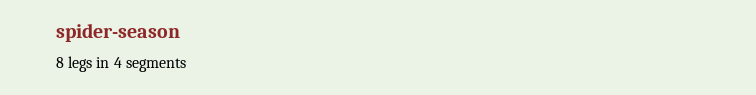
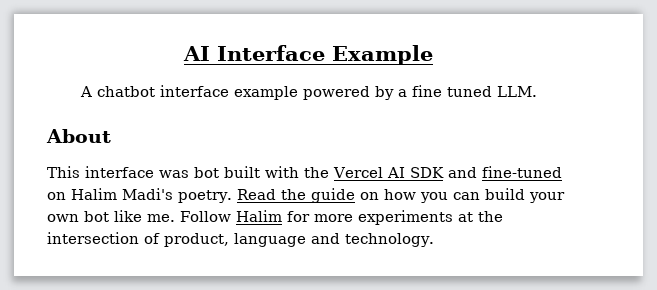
- spider-season
- 8 legs in 4 segments
+ AI Interface Example
+ A chatbot interface example powered by a fine tuned LLM.
+ About
+ This interface was bot built with the Vercel AI SDK and fine-tuned on Halim Madi's poetry. Read the guide on how you can build your own bot like me. Follow Halim for more experiments at the intersection of product, language and technology.

